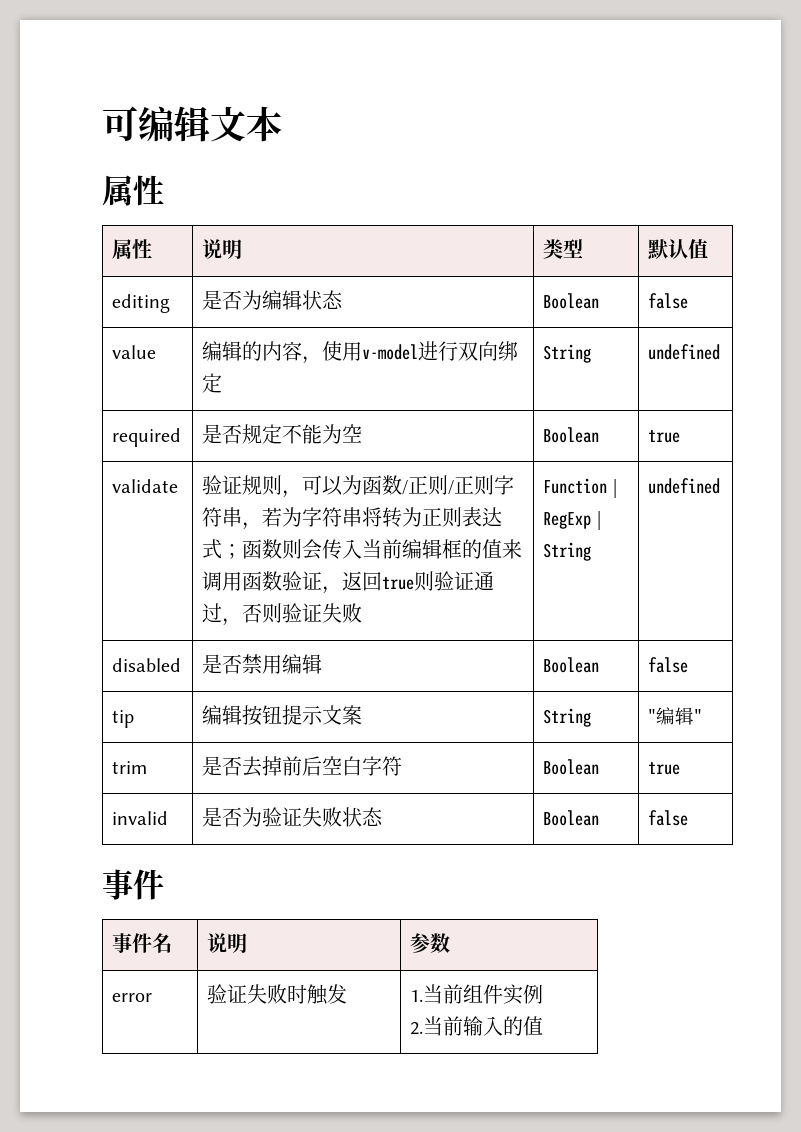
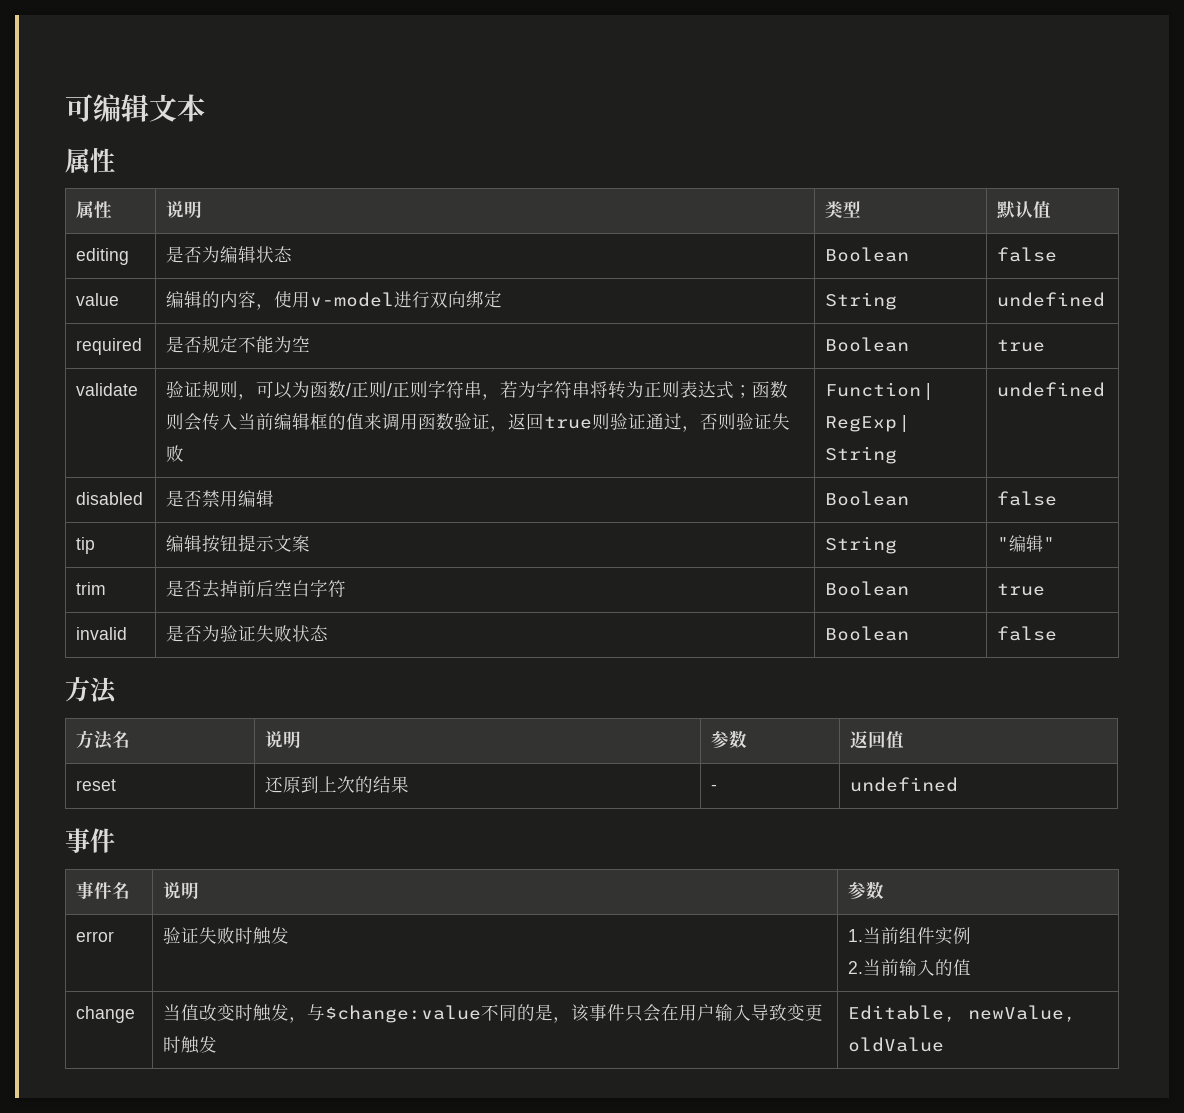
  invalid | 是否为验证失败状态 | Boolean | false
+ 方法
+ 方法名 | 说明 | 参数 | 返回值
+ reset | 还原到上次的结果 | - | undefined
+ change | 当值改变时触发，与$change:value不同的是，该事件只会在用户输入导致变更时触发 | Editable, newValue, oldValue

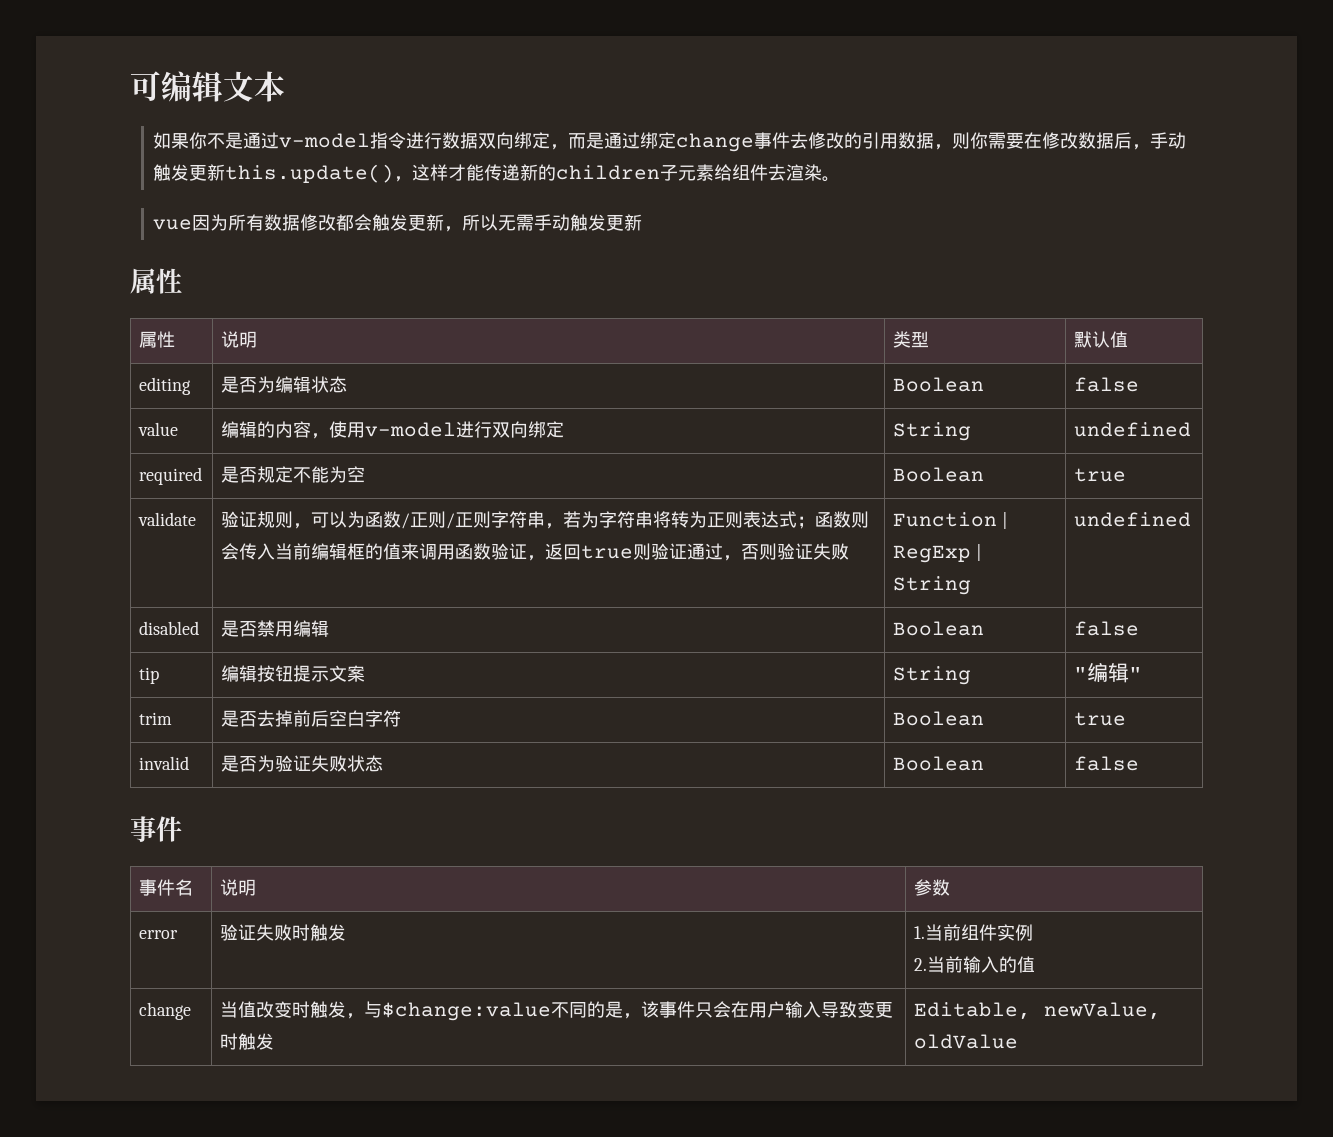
+ 如果你不是通过v-model指令进行数据双向绑定，而是通过绑定change事件去修改的引用数据，则你需要在修改数据后，手动触发更新this.update()，这样才能传递新的children子元素给组件去渲染。
+ vue因为所有数据修改都会触发更新，所以无需手动触发更新
  invalid | 是否为验证失败状态 | Boolean | false
- 方法
- 方法名 | 说明 | 参数 | 返回值
- reset | 还原到上次的结果 | - | undefined

